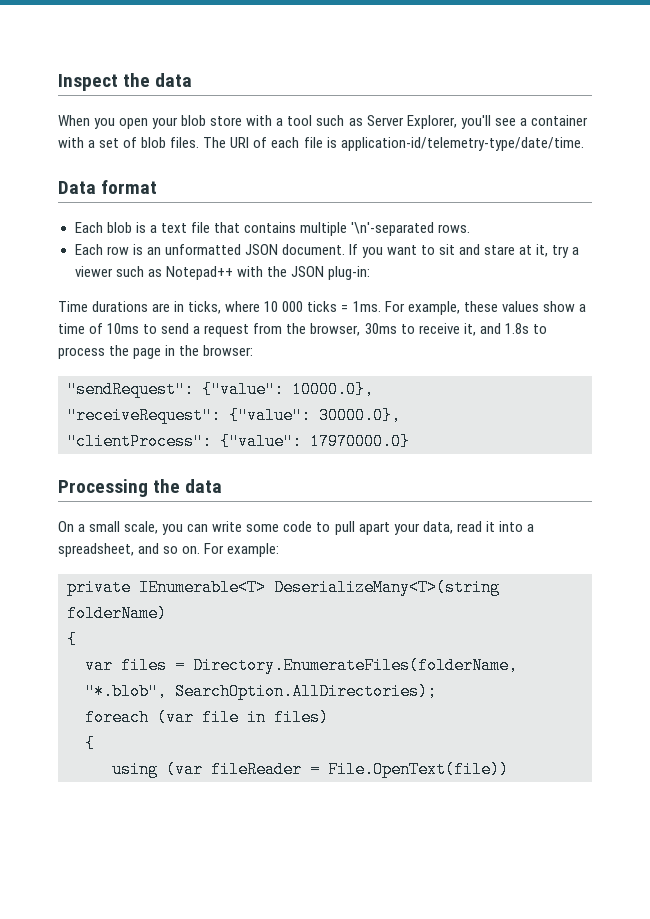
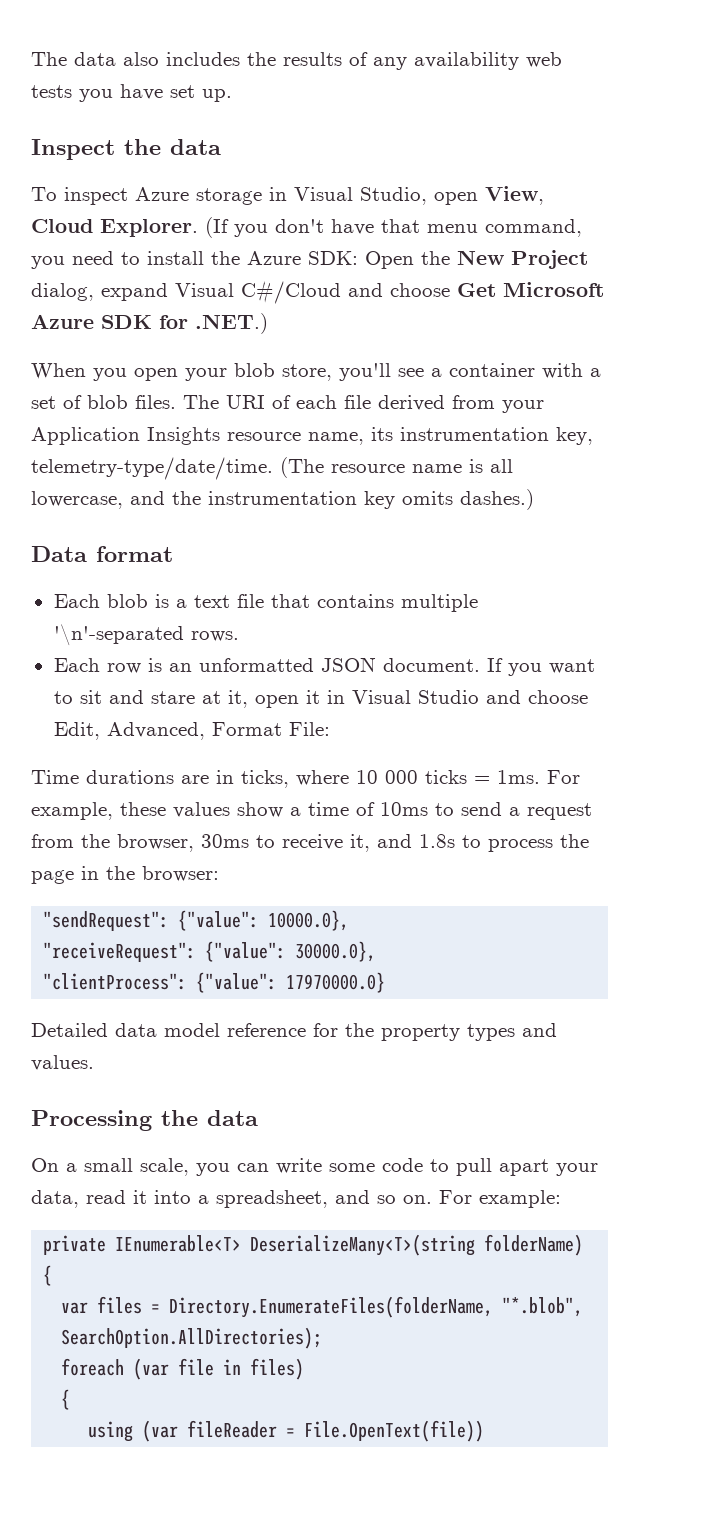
+ The data also includes the results of any availability web tests you have set up.
  Inspect the data
+ To inspect Azure storage in Visual Studio, open View, Cloud Explorer. (If you don't have that menu command, you need to install the Azure SDK: Open the New Project dialog, expand Visual C#/Cloud and choose Get Microsoft Azure SDK for .NET.)
- When you open your blob store with a tool such as Server Explorer, you'll see a container with a set of blob files.
+ When you open your blob store, you'll see a container with a set of blob files.
- The URI of each file is application-id/telemetry-type/date/time.
+ The URI of each file derived from your Application Insights resource name, its instrumentation key, telemetry-type/date/time. (The resource name is all lowercase, and the instrumentation key omits dashes.)
- If you want to sit and stare at it, try a viewer such as Notepad++ with the JSON plug-in:
+ If you want to sit and stare at it, open it in Visual Studio and choose Edit, Advanced, Format File:
+ Detailed data model reference for the property types and values.

